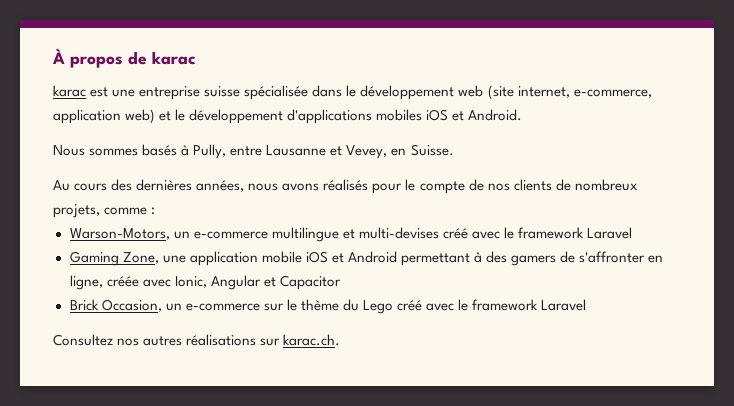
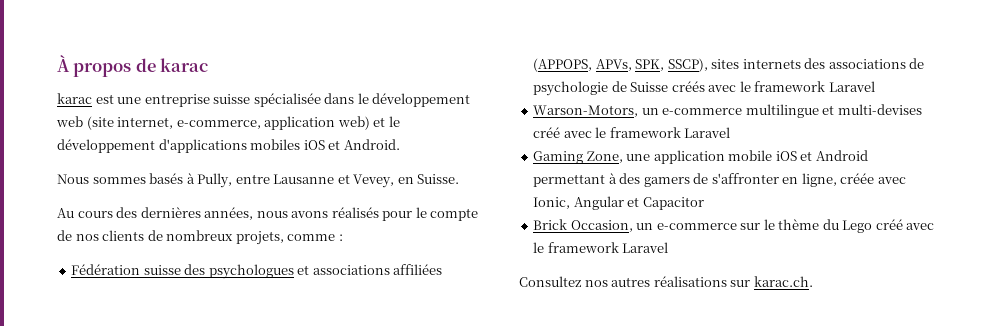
+ Fédération suisse des psychologues et associations affiliées (APPOPS, APVs, SPK, SSCP), sites internets des associations de psychologie de Suisse créés avec le framework Laravel

